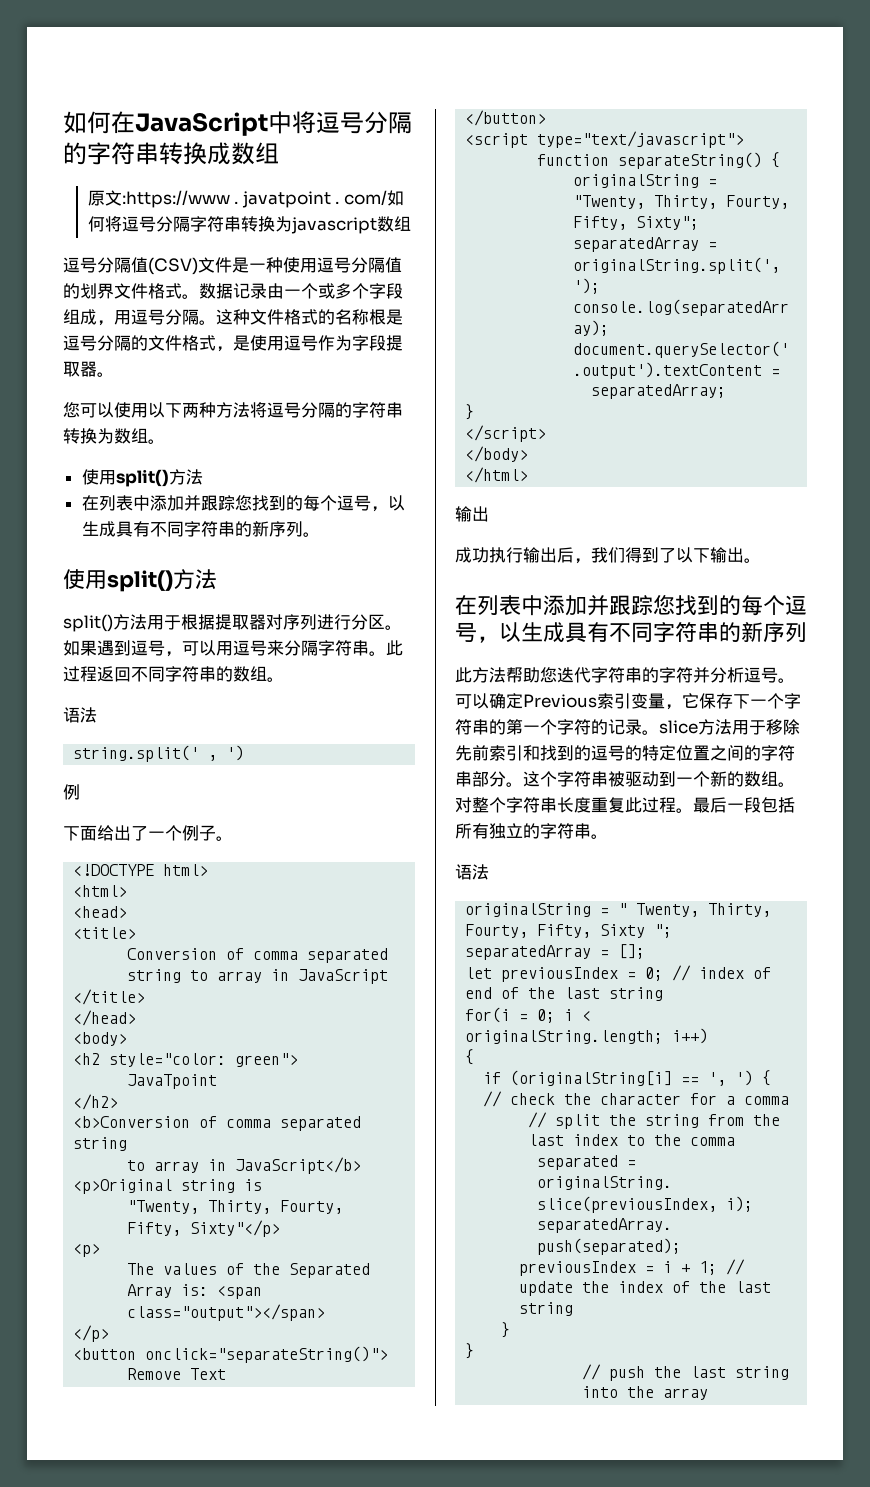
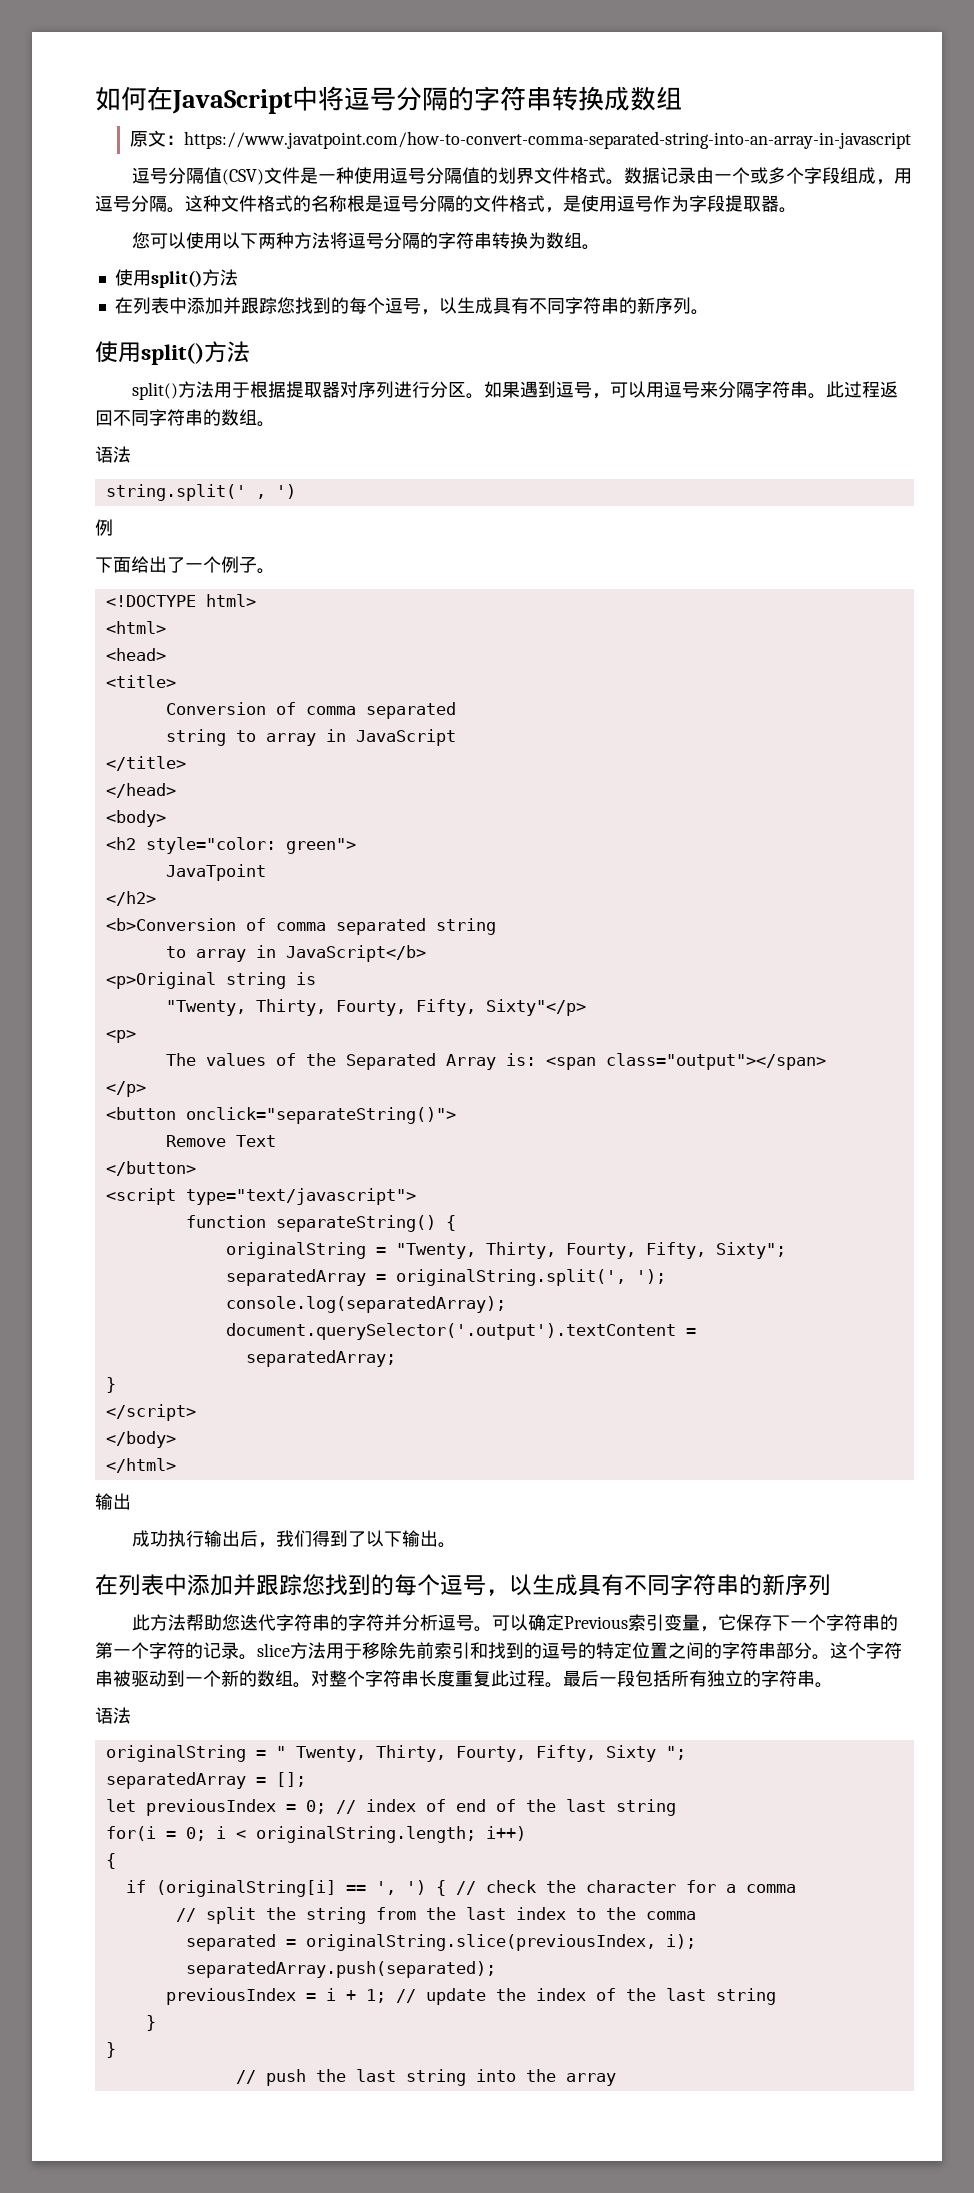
- 原文:https://www . javatpoint . com/如何将逗号分隔字符串转换为javascript数组
+ 原文：https://www.javatpoint.com/how-to-convert-comma-separated-string-into-an-array-in-javascript

